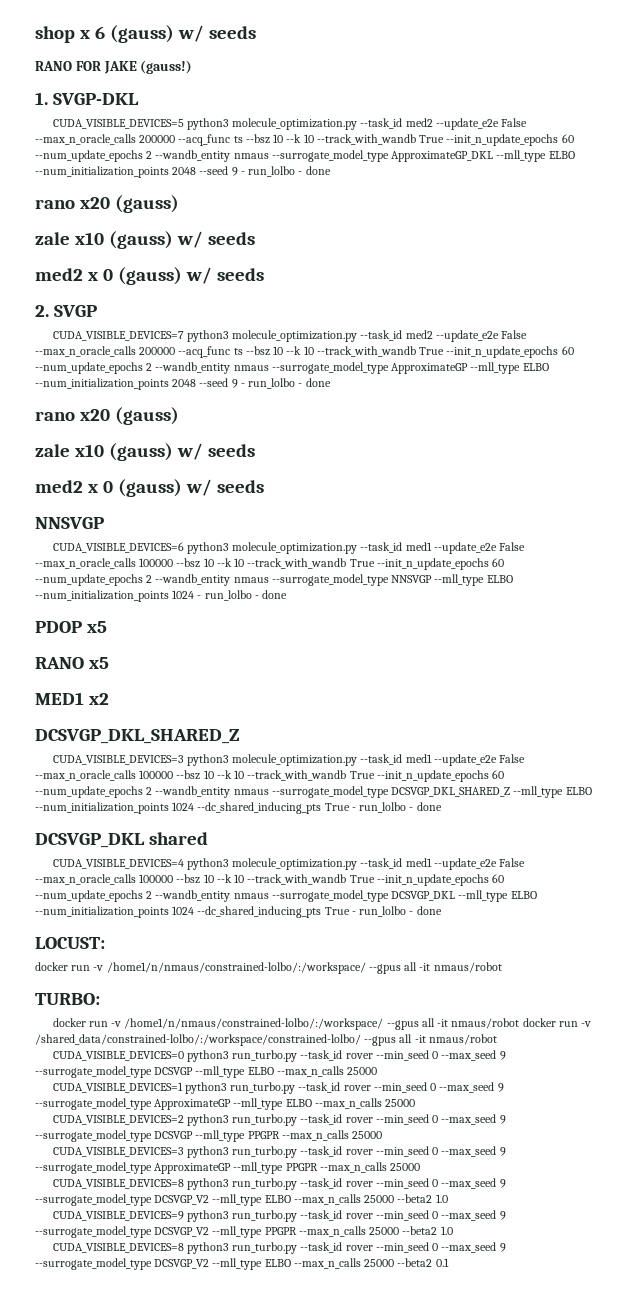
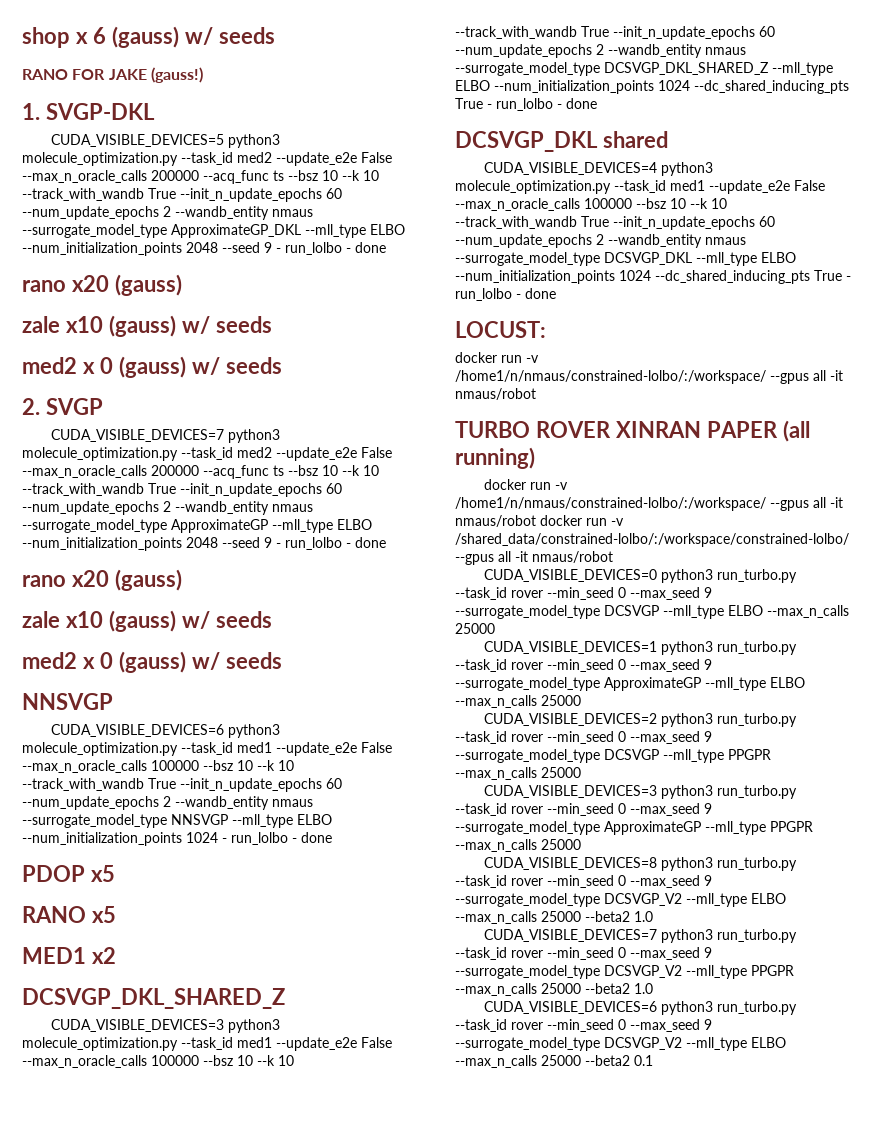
- TURBO:
+ TURBO ROVER XINRAN PAPER (all running)
- CUDA_VISIBLE_DEVICES=9 python3 run_turbo.py --task_id rover --min_seed 0 --max_seed 9 --surrogate_model_type DCSVGP_V2 --mll_type PPGPR --max_n_calls 25000 --beta2 1.0
+ CUDA_VISIBLE_DEVICES=7 python3 run_turbo.py --task_id rover --min_seed 0 --max_seed 9 --surrogate_model_type DCSVGP_V2 --mll_type PPGPR --max_n_calls 25000 --beta2 1.0
- CUDA_VISIBLE_DEVICES=8 python3 run_turbo.py --task_id rover --min_seed 0 --max_seed 9 --surrogate_model_type DCSVGP_V2 --mll_type ELBO --max_n_calls 25000 --beta2 0.1
+ CUDA_VISIBLE_DEVICES=6 python3 run_turbo.py --task_id rover --min_seed 0 --max_seed 9 --surrogate_model_type DCSVGP_V2 --mll_type ELBO --max_n_calls 25000 --beta2 0.1

